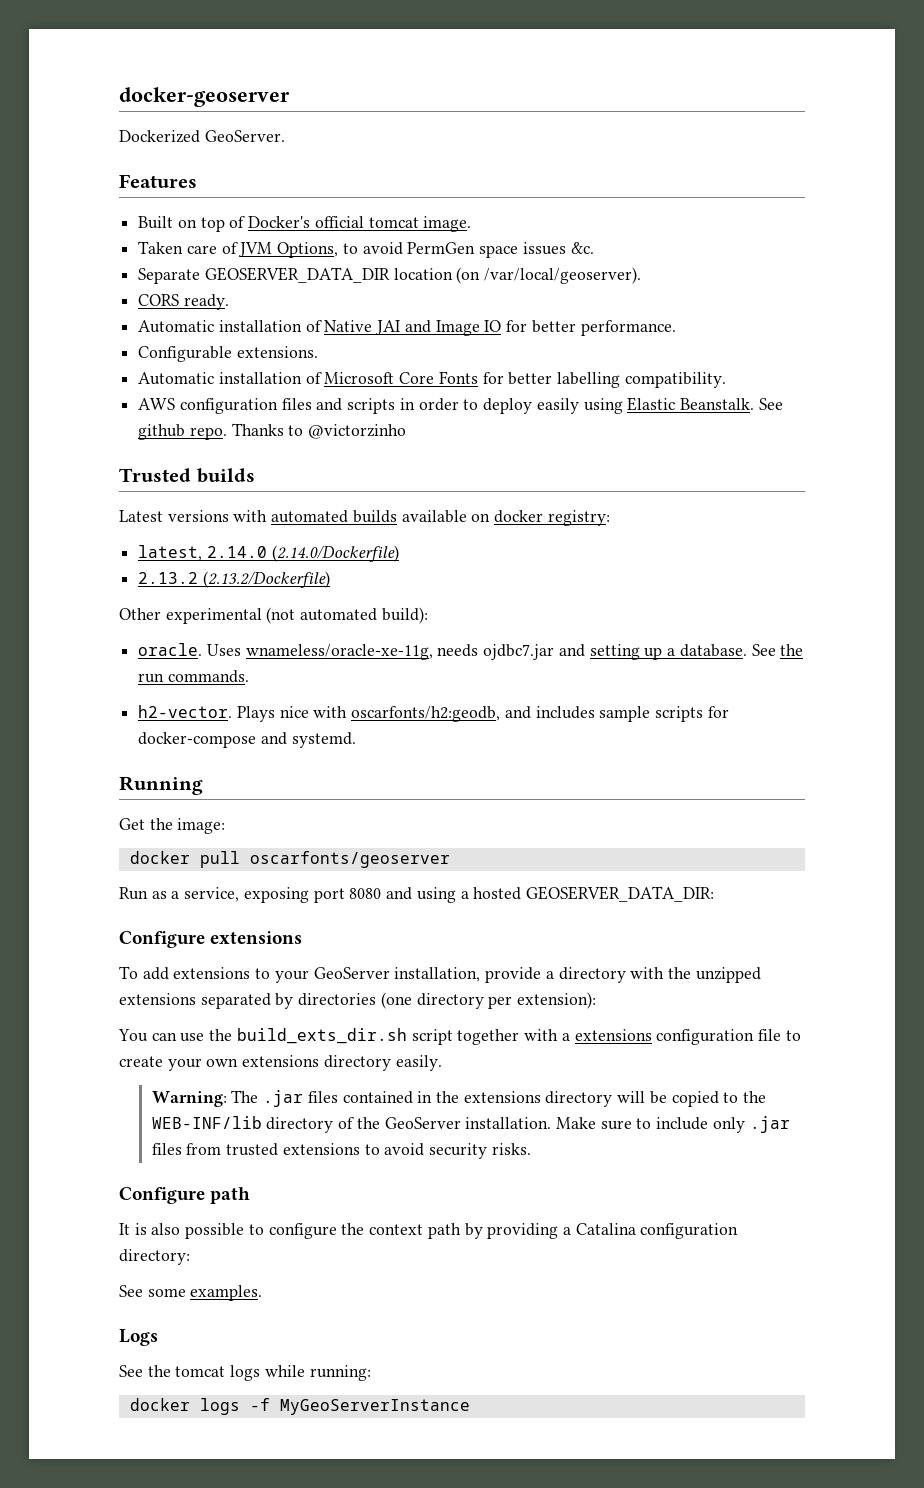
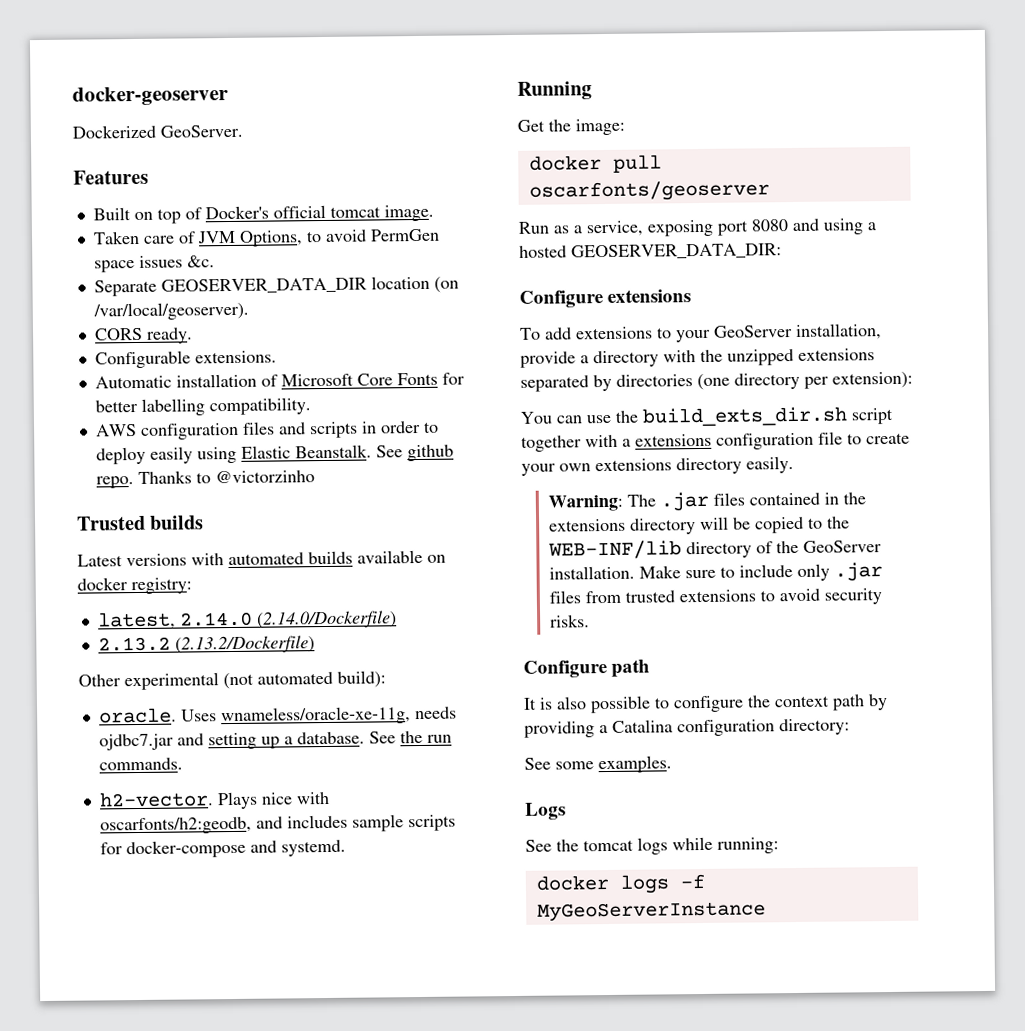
- Automatic installation of Native JAI and Image IO for better performance.

